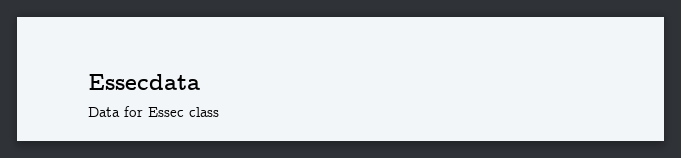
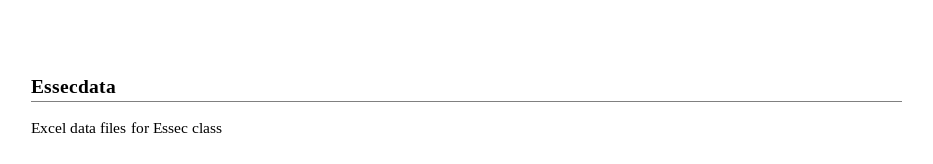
- Data for Essec class
+ Excel data files for Essec class

